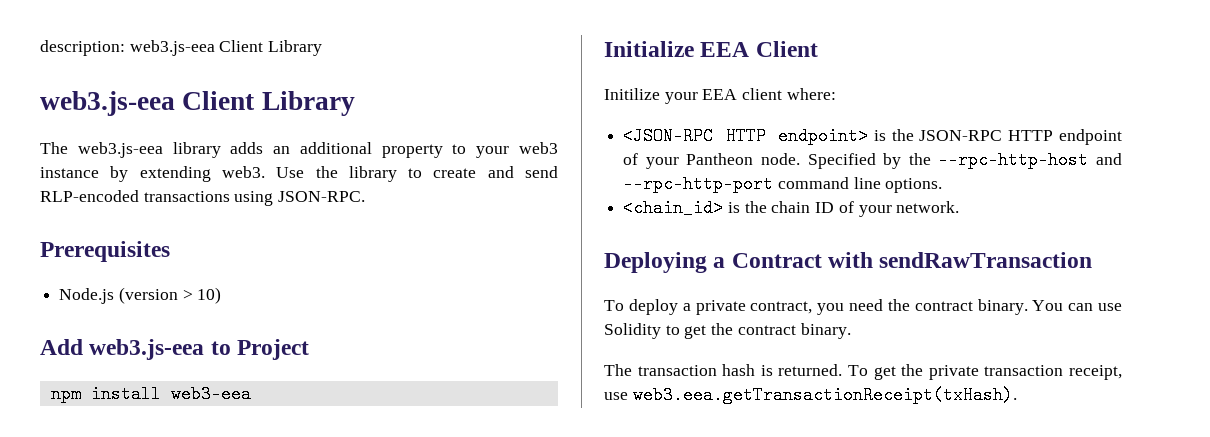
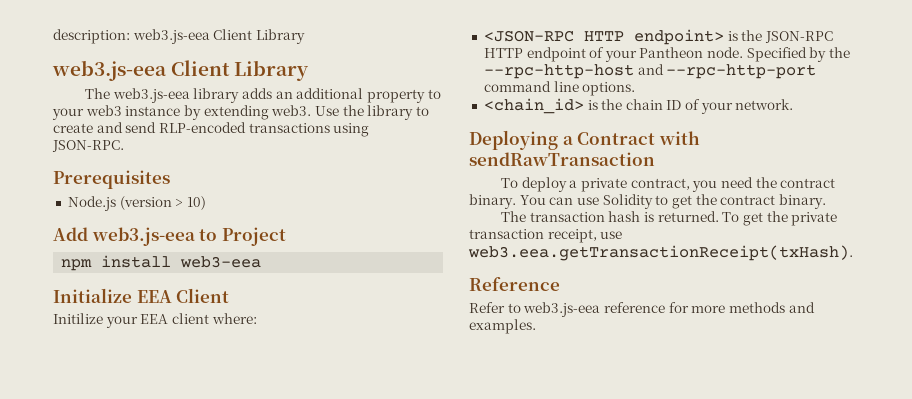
+ Reference
+ Refer to web3.js-eea reference for more methods and examples.

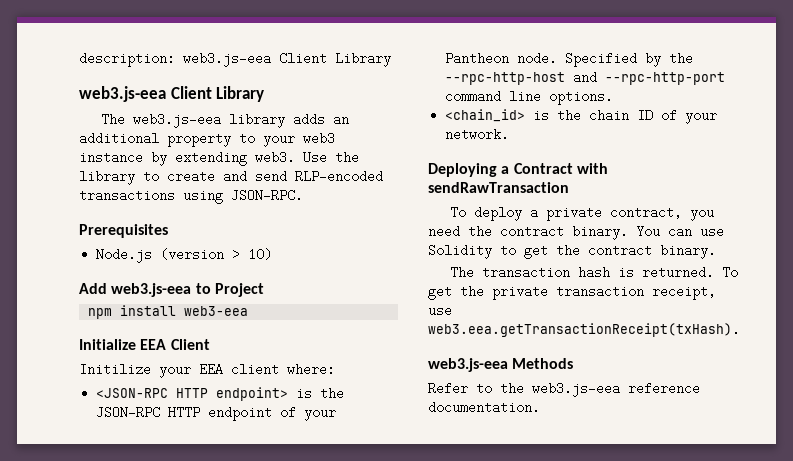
- Reference
+ web3.js-eea Methods
- Refer to web3.js-eea reference for more methods and examples.
+ Refer to the web3.js-eea reference documentation.

